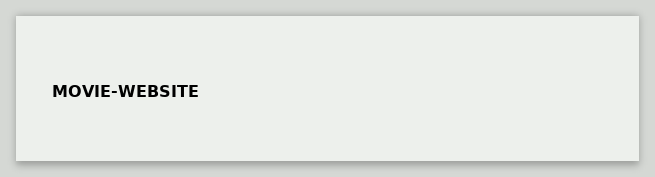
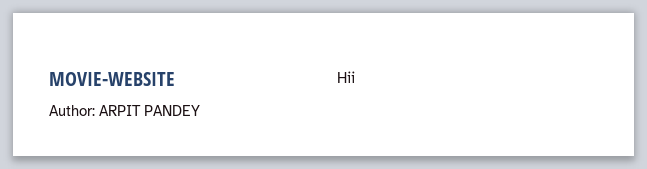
+ Author: ARPIT PANDEY
+ Hii

